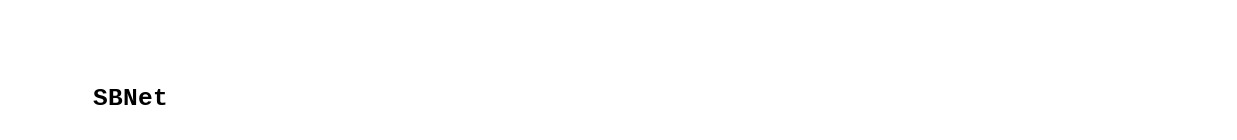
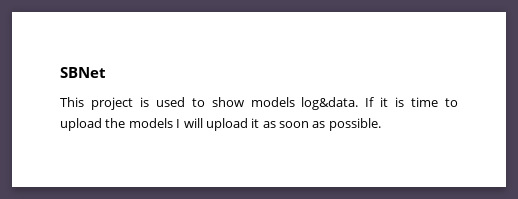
+ This project is used to show models log&data. If it is time to upload the models I will upload it as soon as possible.

